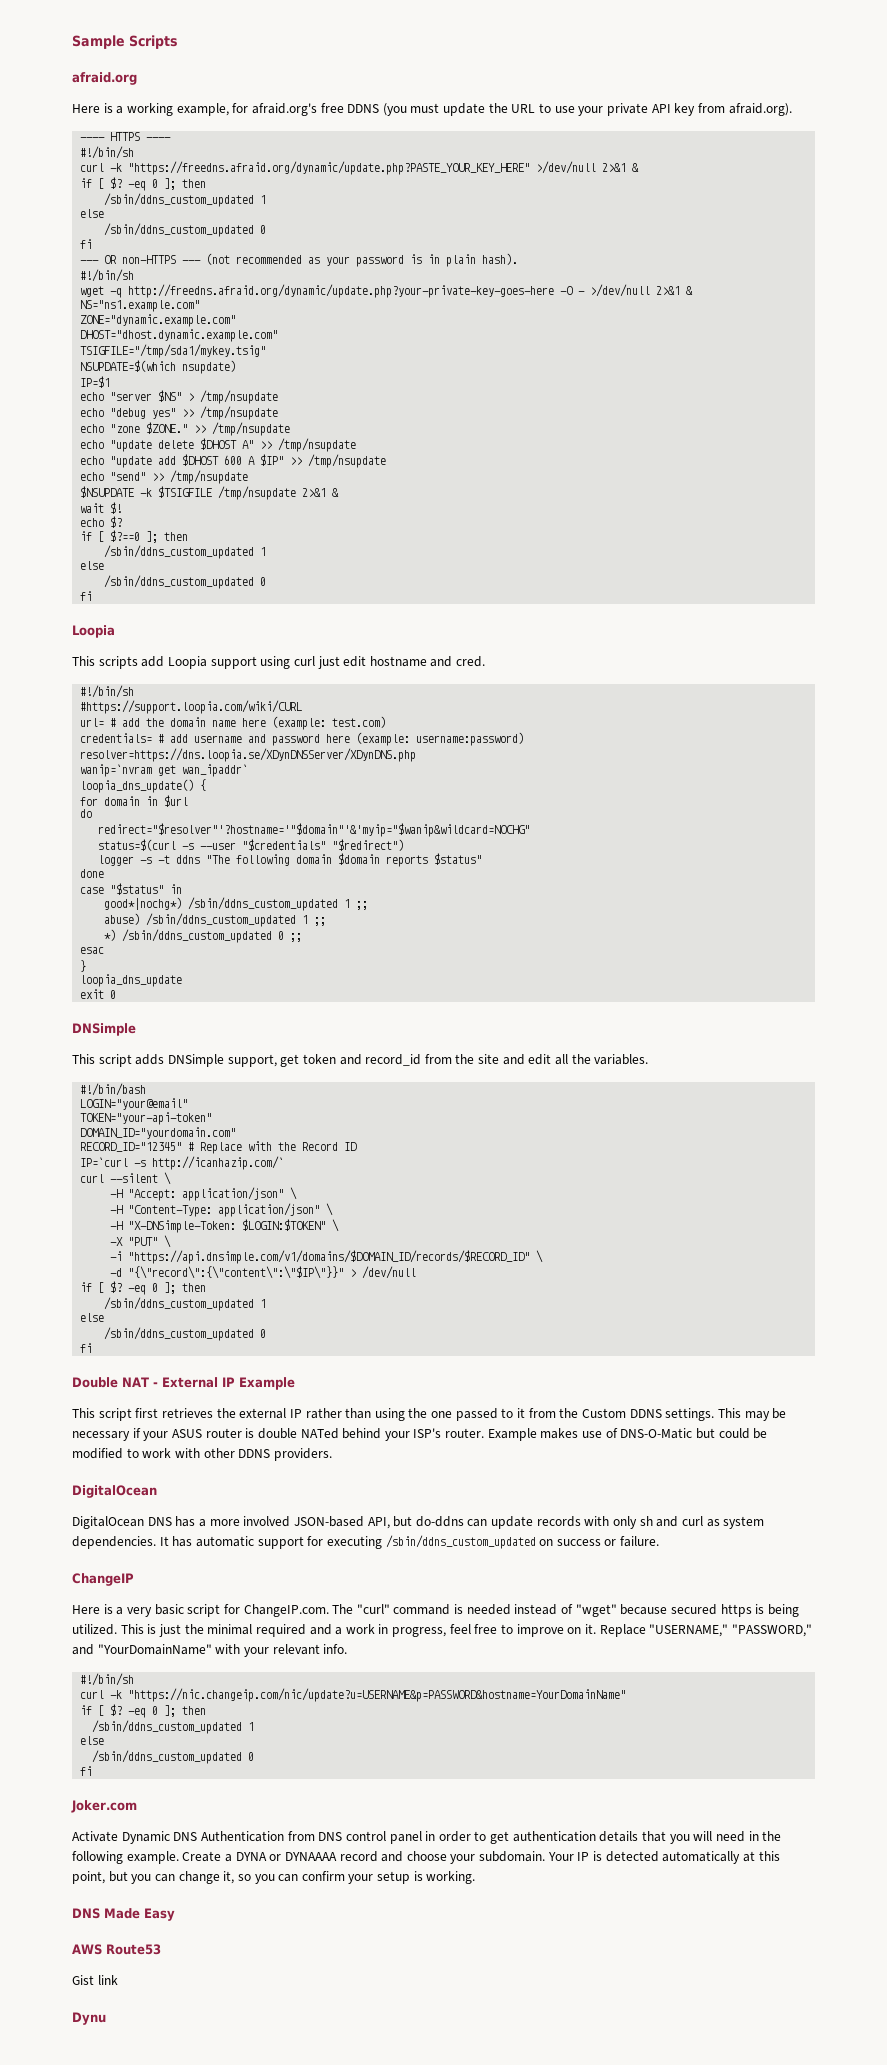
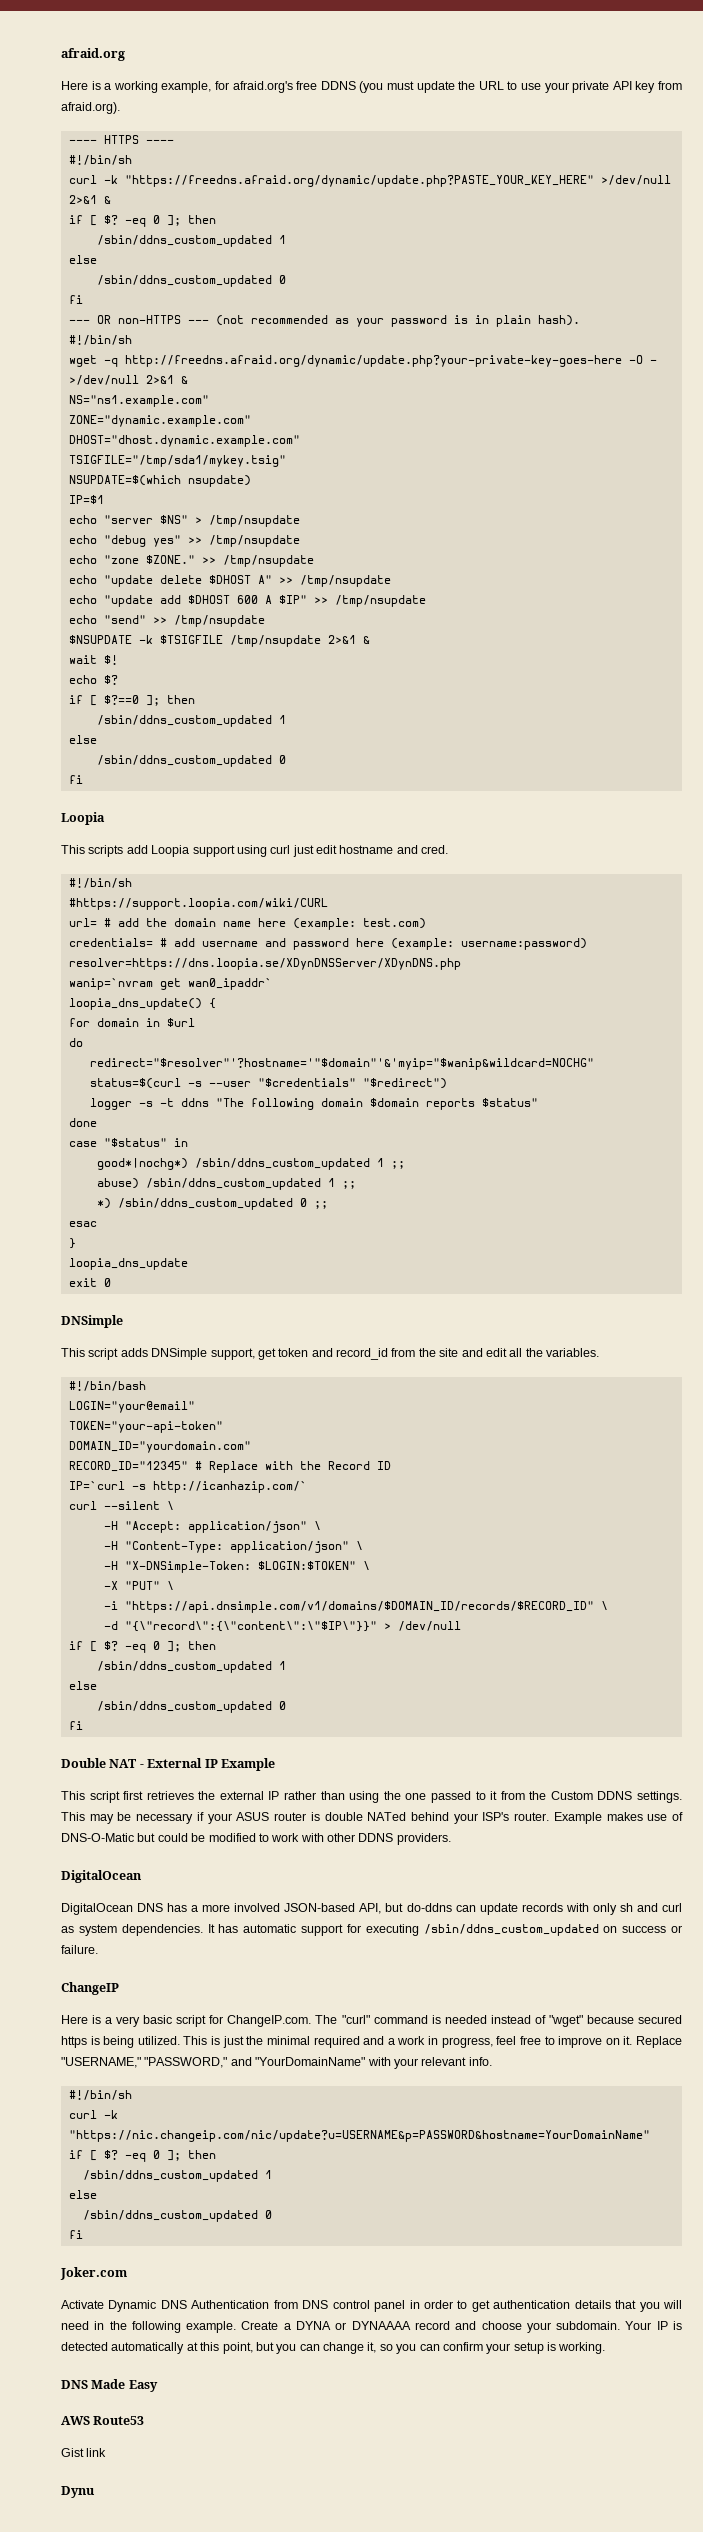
- Sample Scripts
- wanip=`nvram get wan_ipaddr`
+ wanip=`nvram get wan0_ipaddr`

